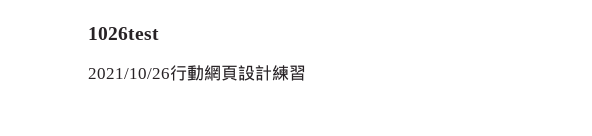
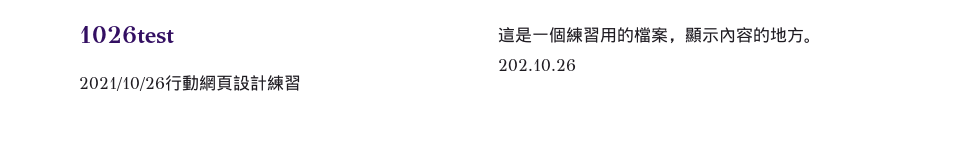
+ 這是一個練習用的檔案，顯示內容的地方。202.10.26

